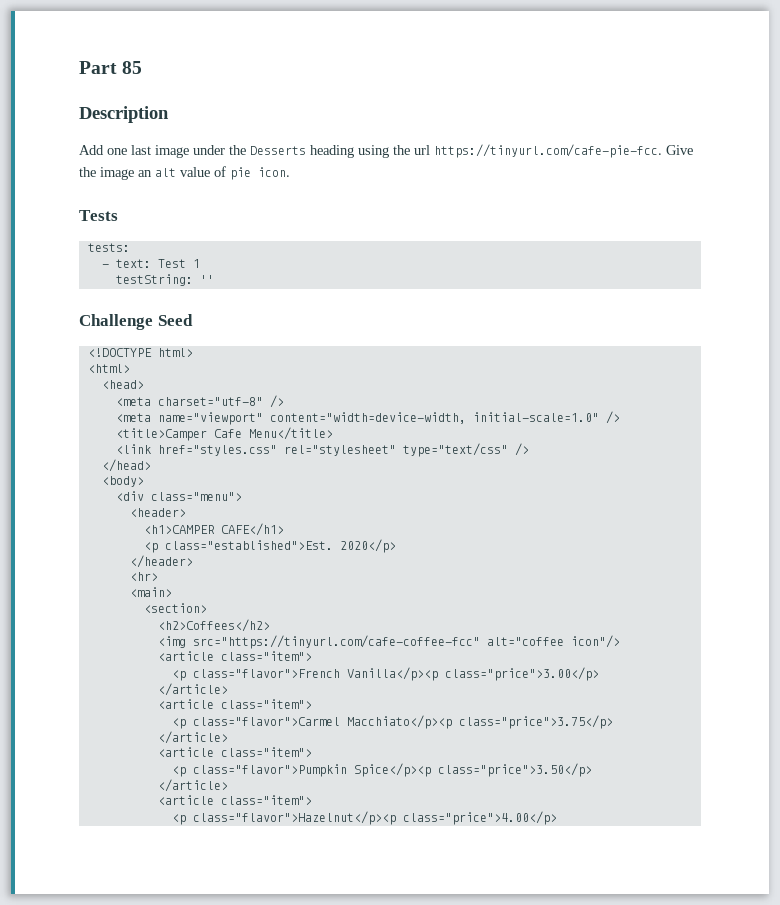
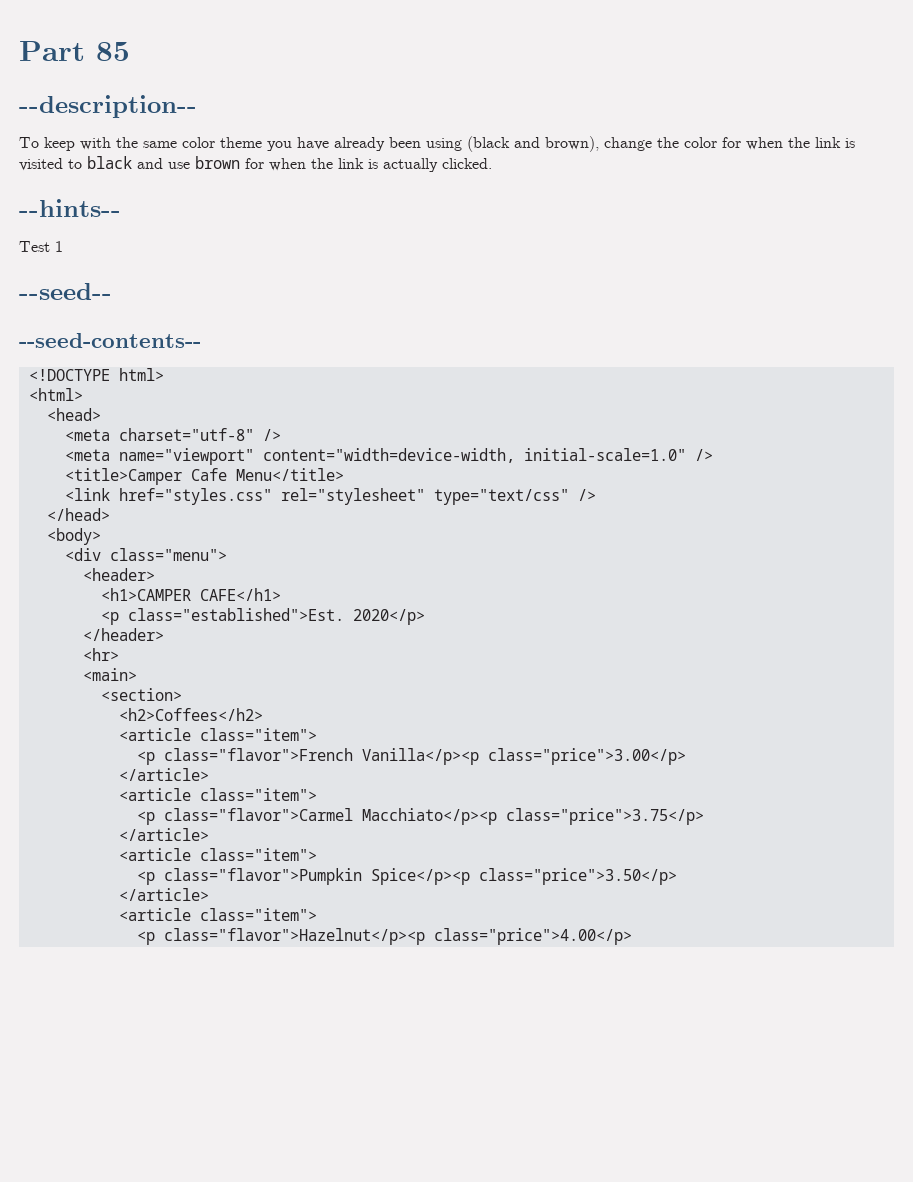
- Description
- Add one last image under the Desserts heading using the url https://tinyurl.com/cafe-pie-fcc. Give the image an alt value of pie icon.
- Tests
- tests:
- - text: Test 1
- testString: ''
- Challenge Seed
+ --description--
+ To keep with the same color theme you have already been using (black and brown), change the color for when the link is visited to black and use brown for when the link is actually clicked.
+ --hints--
+ Test 1
+ --seed--
+ --seed-contents--
- <img src="https://tinyurl.com/cafe-coffee-fcc" alt="coffee icon"/>

